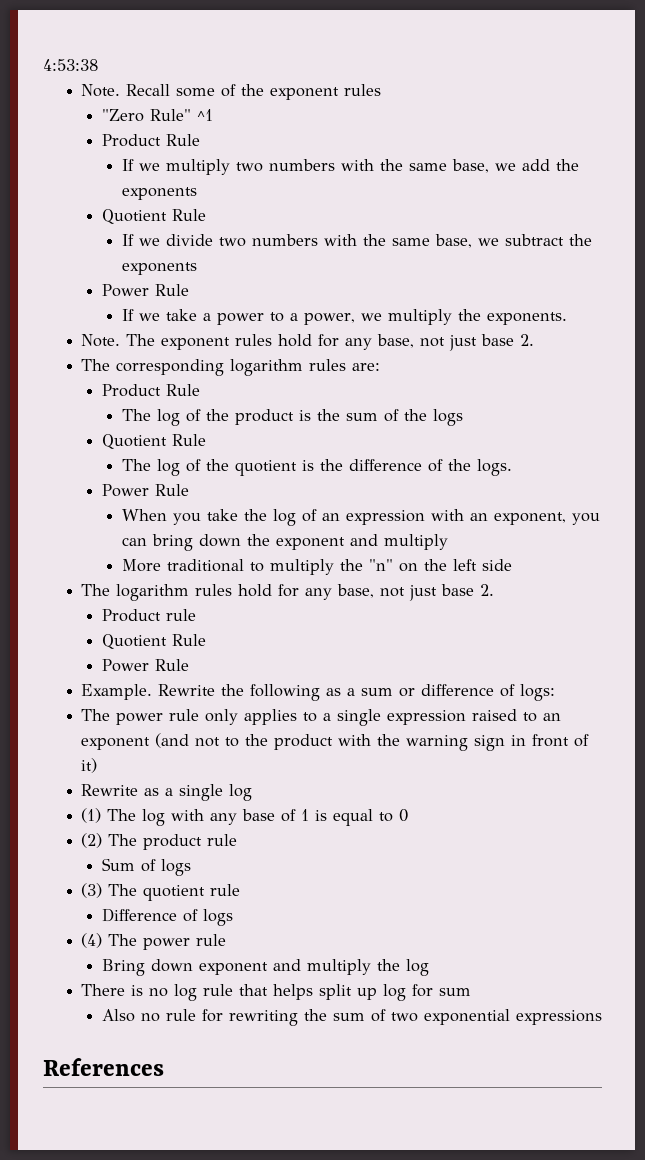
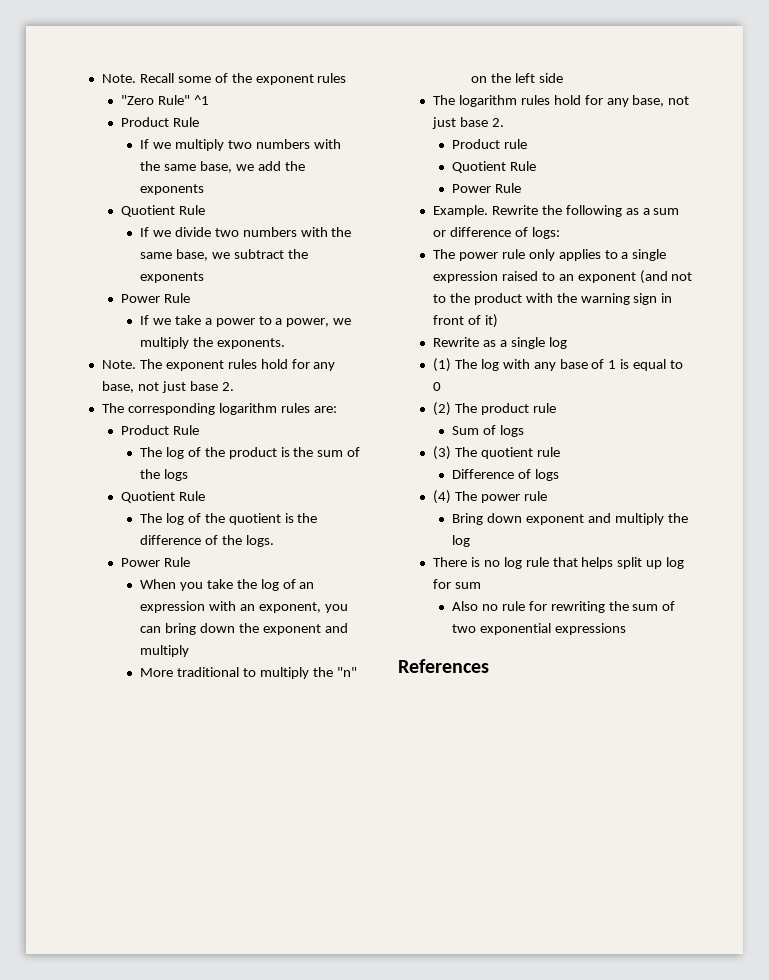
- 4:53:38

